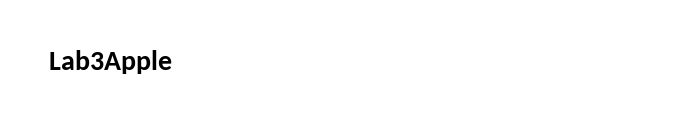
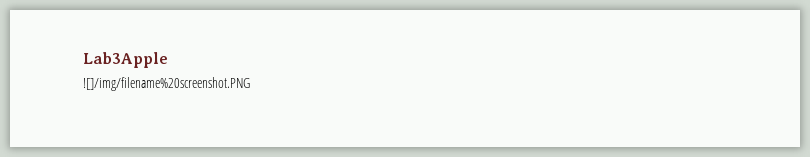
+ ![]/img/filename%20screenshot.PNG

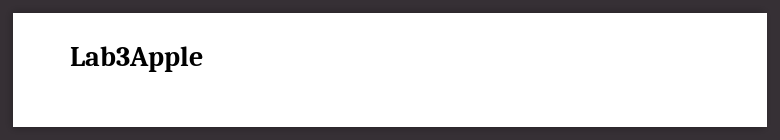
- ![]/img/filename%20screenshot.PNG

